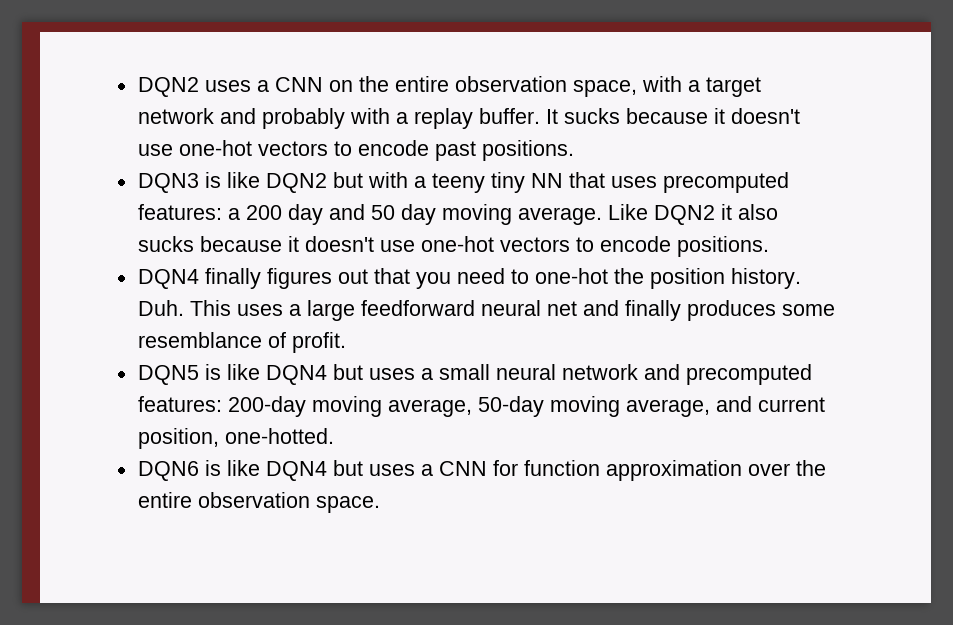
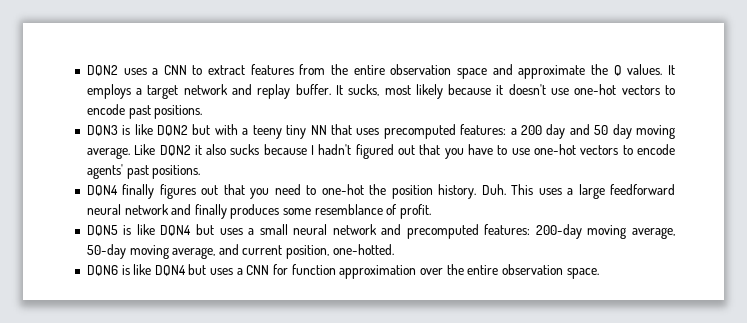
- DQN2 uses a CNN on the entire observation space, with a target network and probably with a replay buffer. It sucks because it doesn't use one-hot vectors to encode past positions.
+ DQN2 uses a CNN to extract features from the entire observation space and approximate the Q values. It employs a target network and replay buffer. It sucks, most likely because it doesn't use one-hot vectors to encode past positions.
- Like DQN2 it also sucks because it doesn't use one-hot vectors to encode positions.
+ Like DQN2 it also sucks because I hadn't figured out that you have to use one-hot vectors to encode agents' past positions.
- Duh. This uses a large feedforward neural net and finally produces some resemblance of profit.
+ Duh. This uses a large feedforward neural network and finally produces some resemblance of profit.

